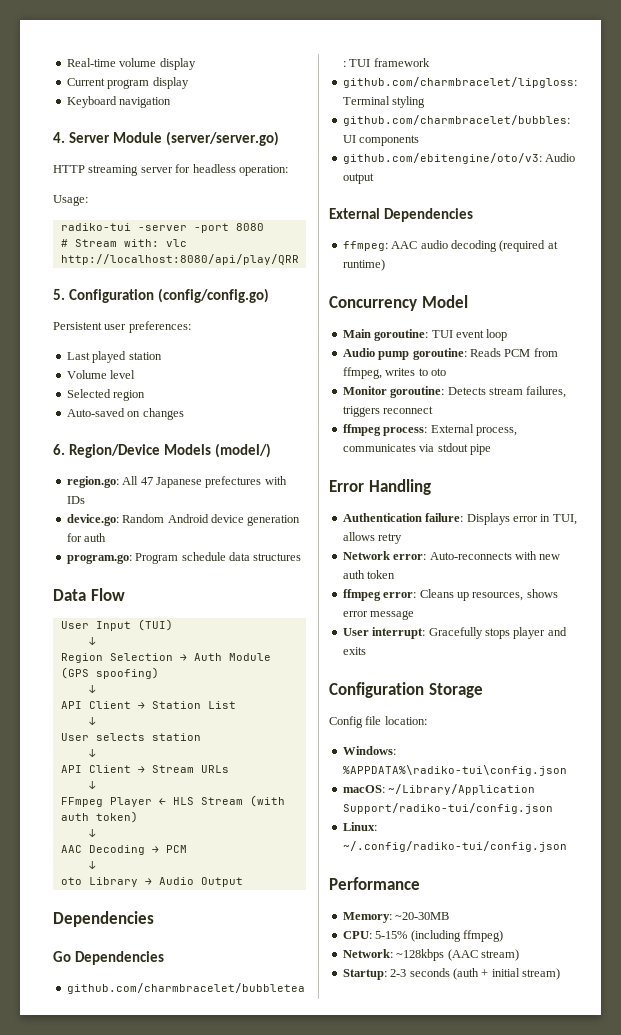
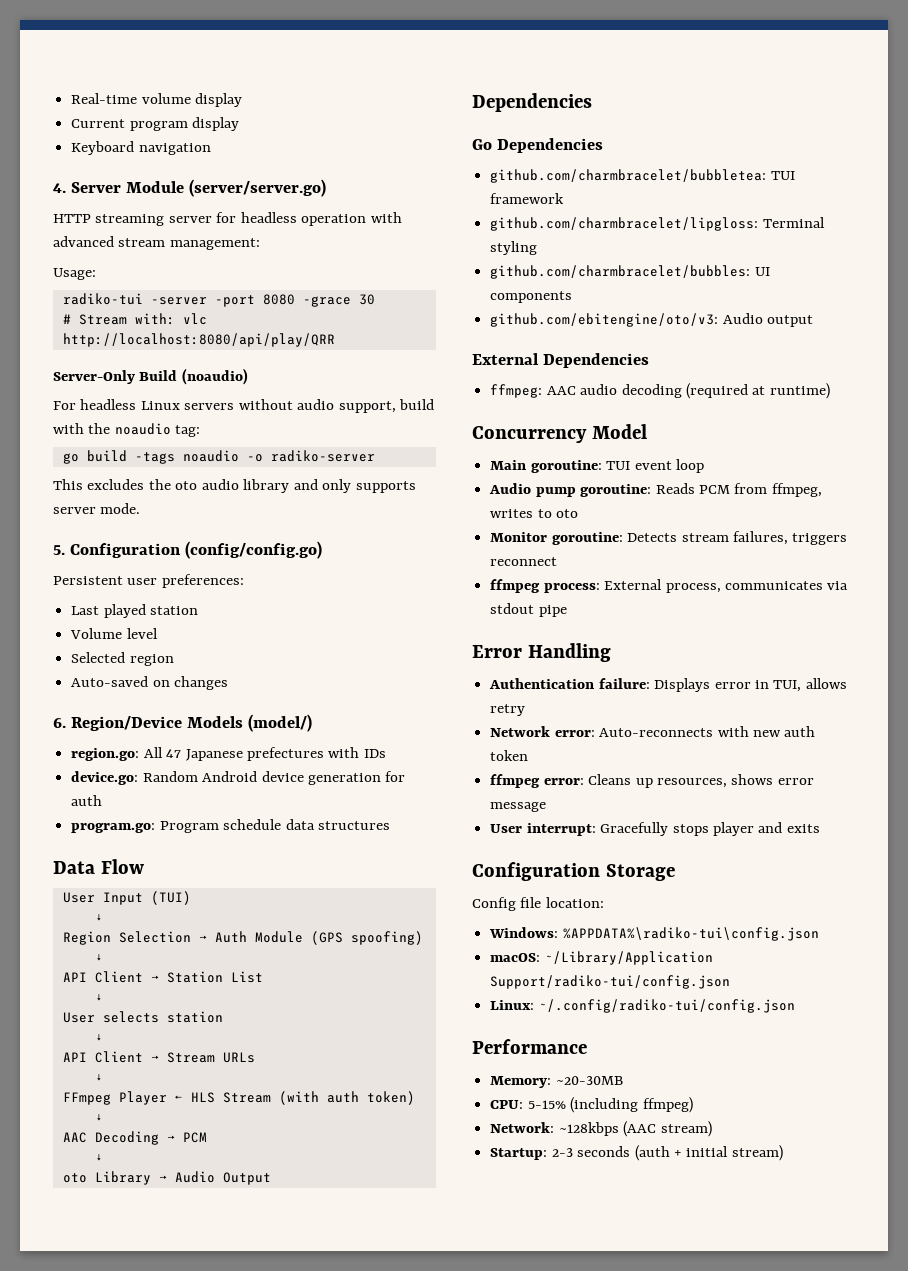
- HTTP streaming server for headless operation:
+ HTTP streaming server for headless operation with advanced stream management:
- radiko-tui -server -port 8080
+ radiko-tui -server -port 8080 -grace 30
+ Server-Only Build (noaudio)
+ For headless Linux servers without audio support, build with the noaudio tag:
+ go build -tags noaudio -o radiko-server
+ This excludes the oto audio library and only supports server mode.

